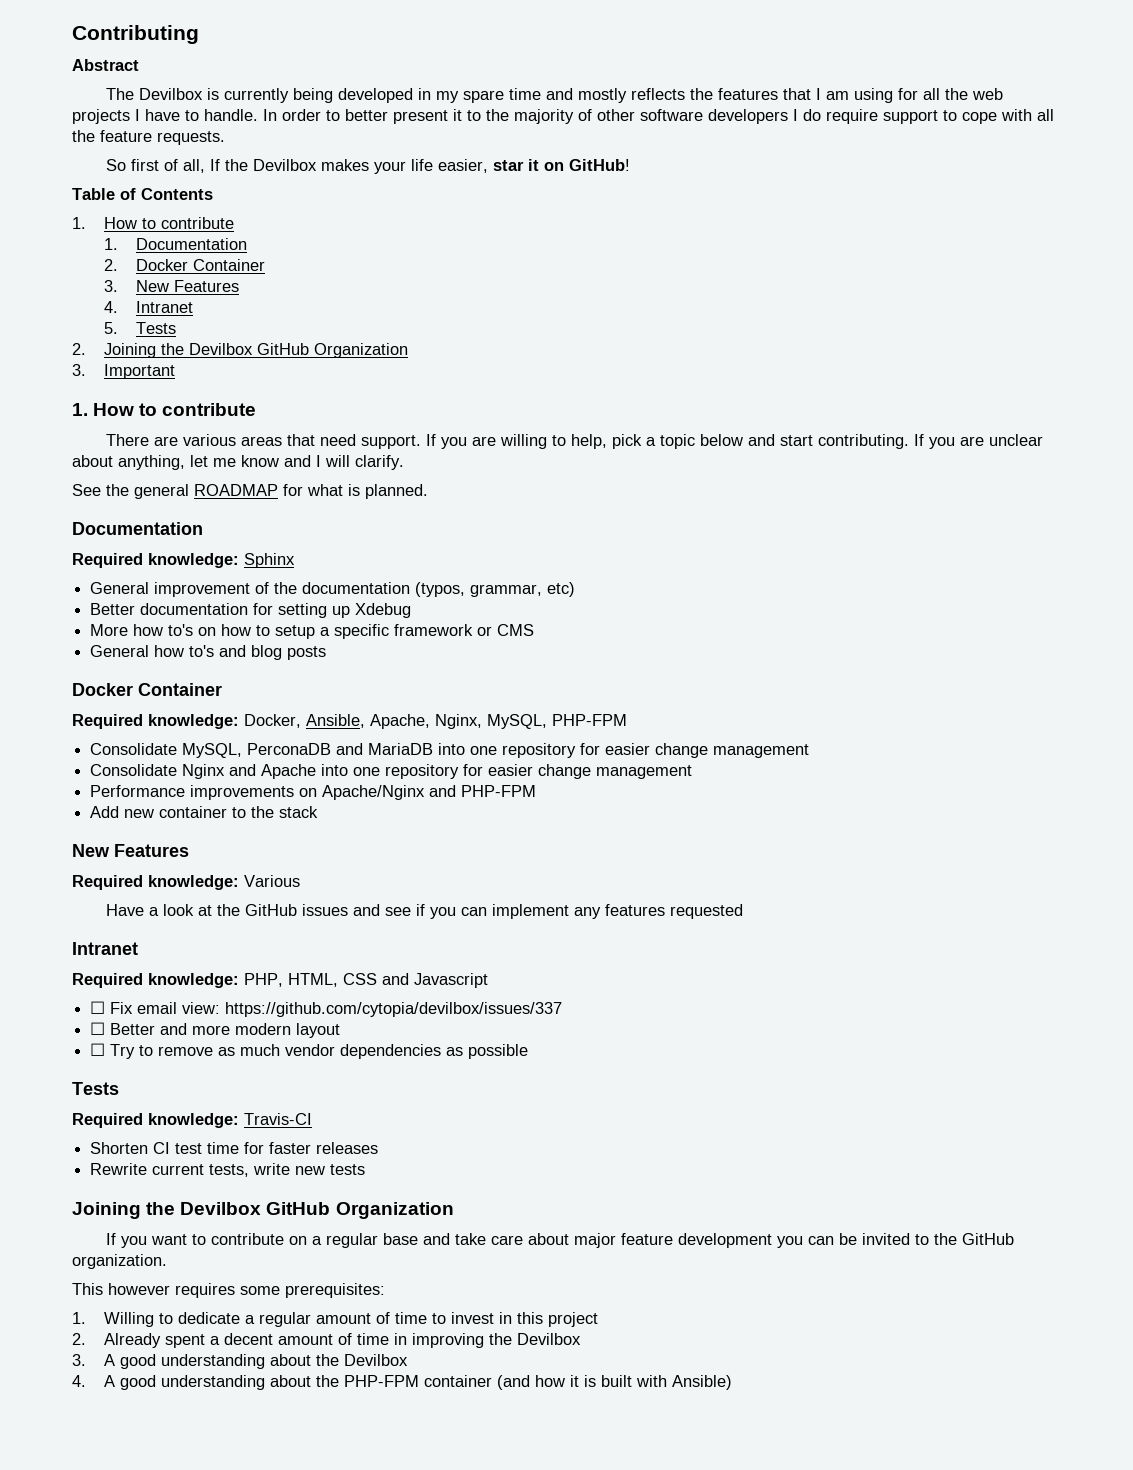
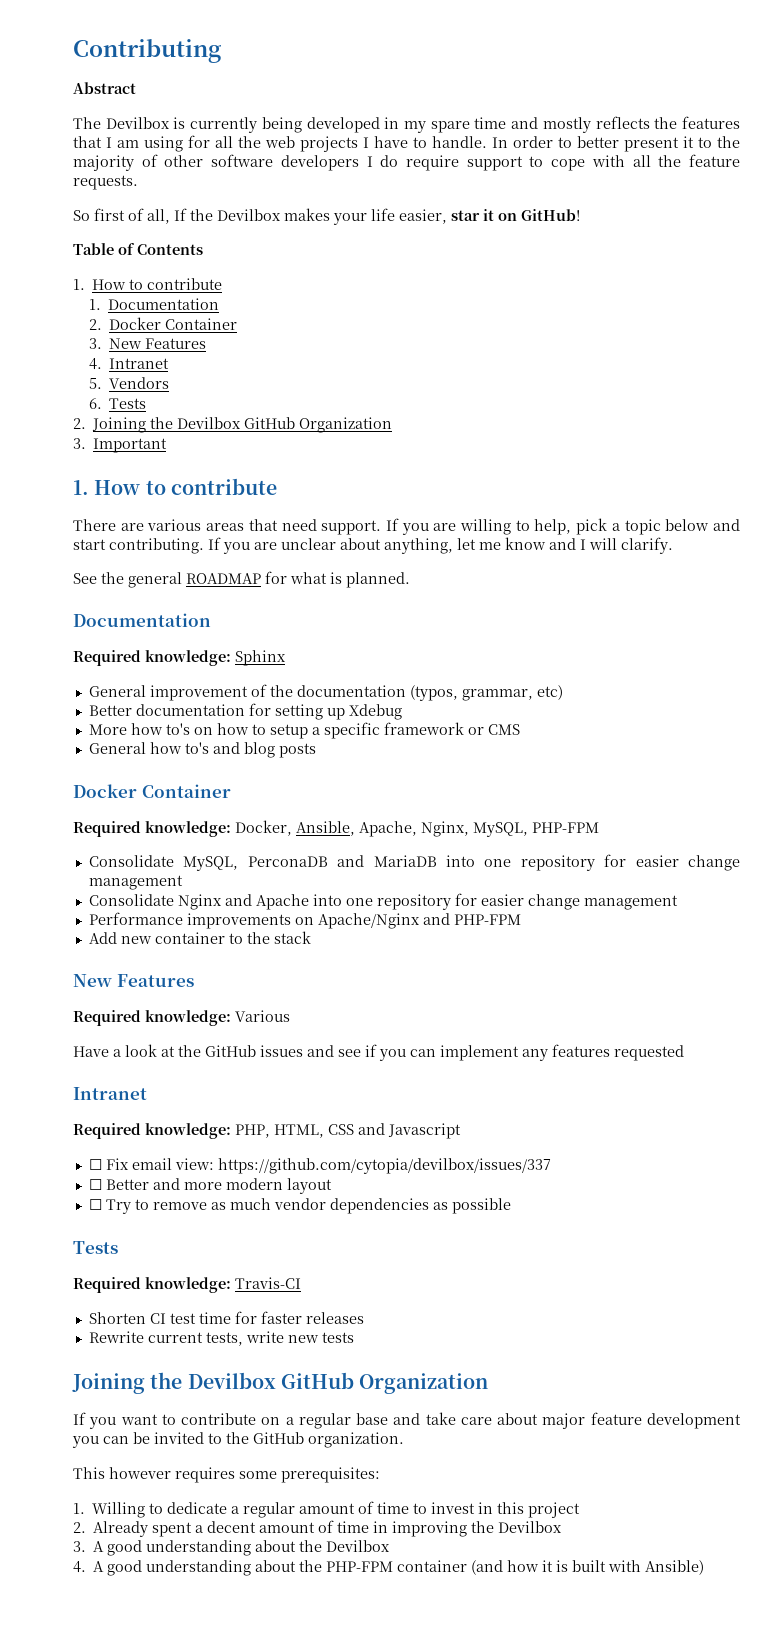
- 5. Tests
+ 5. Vendors
+ 6. Tests

